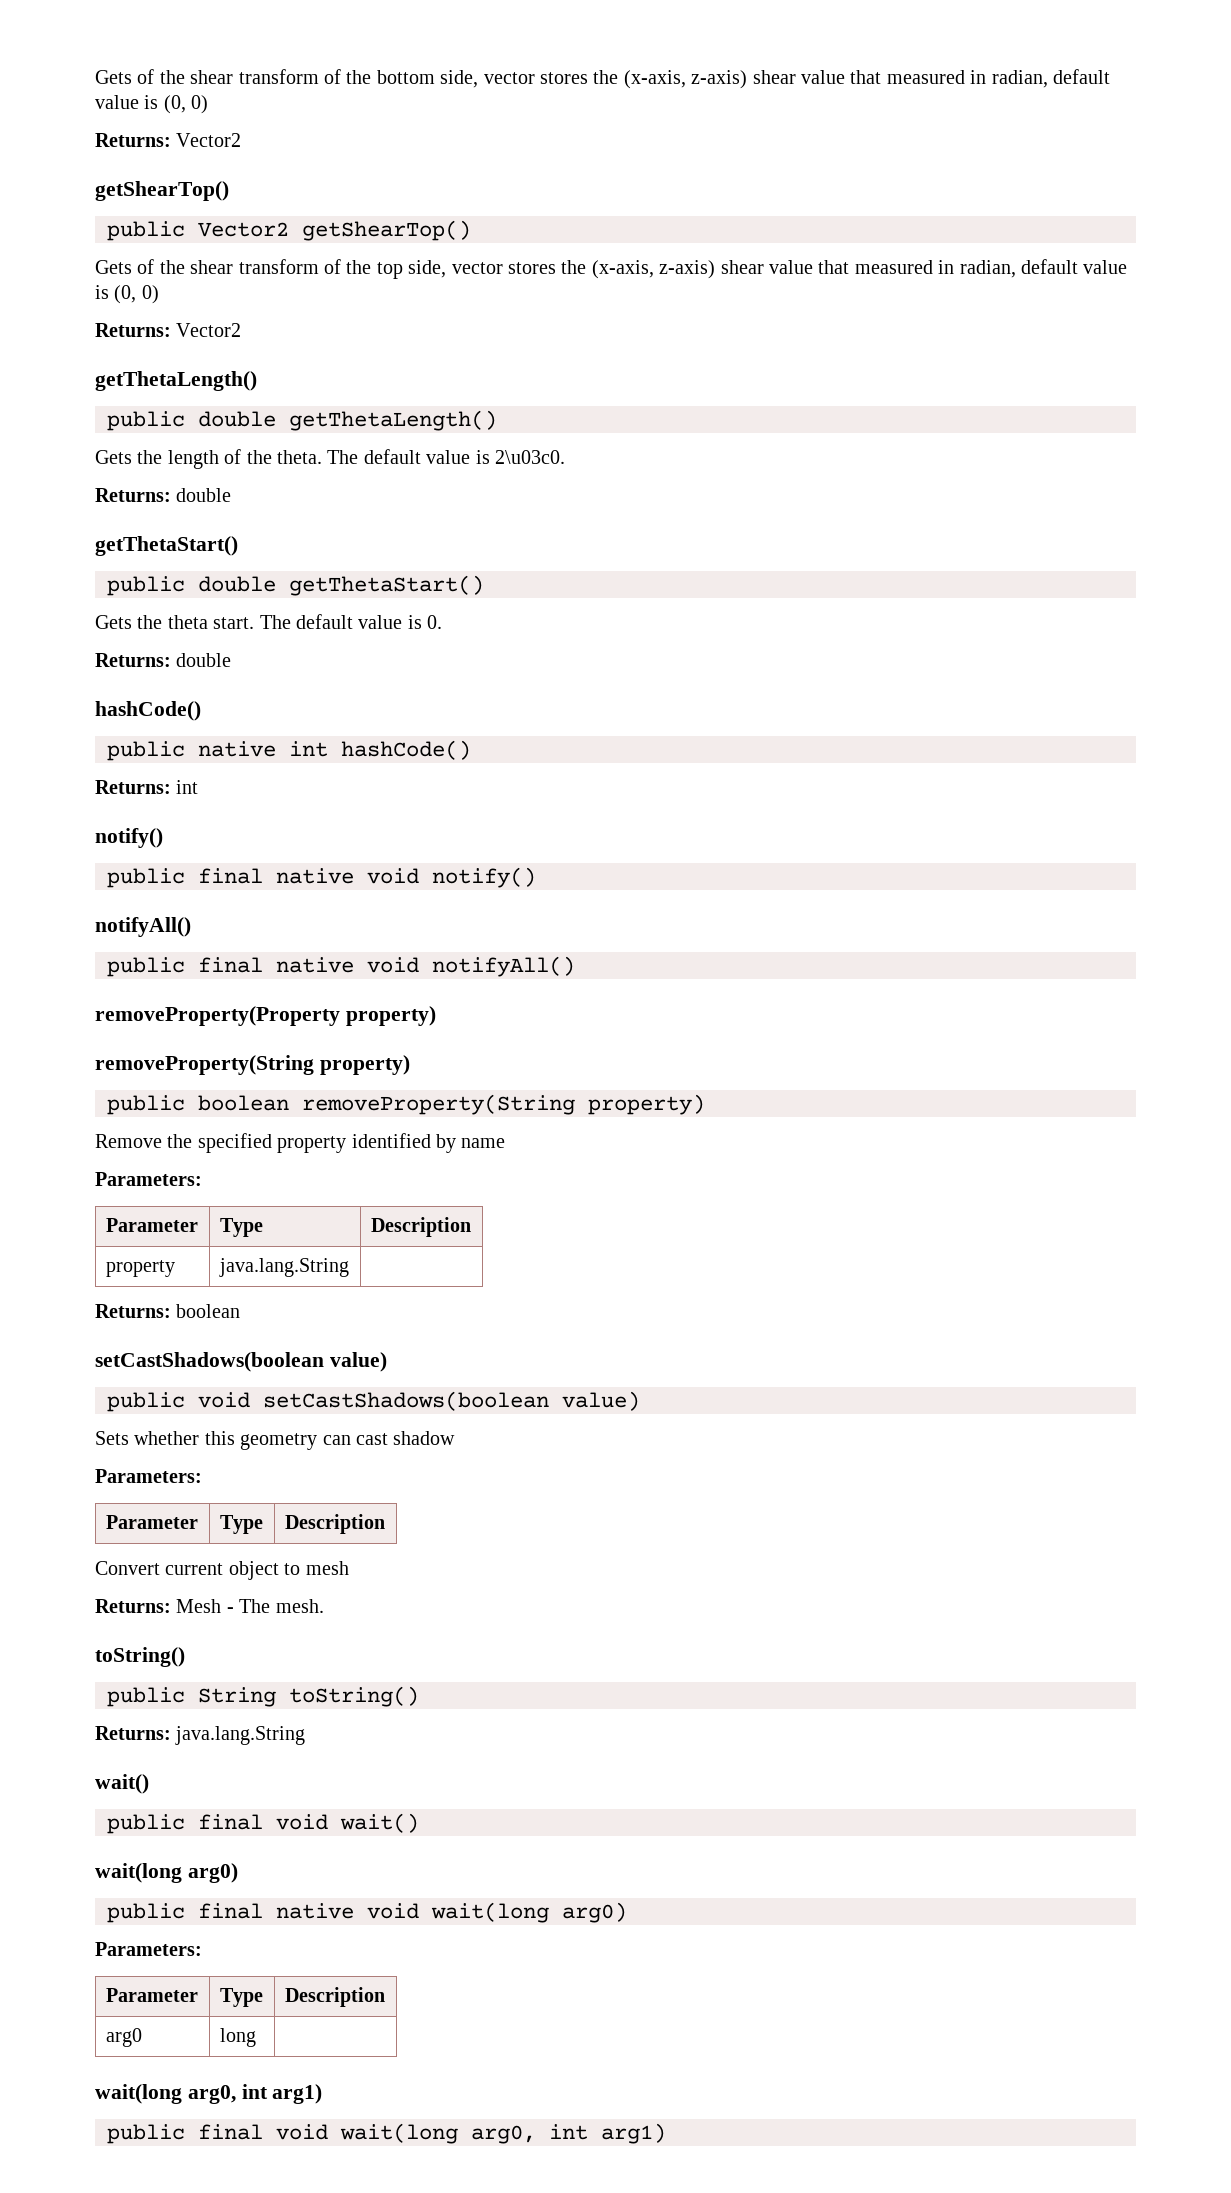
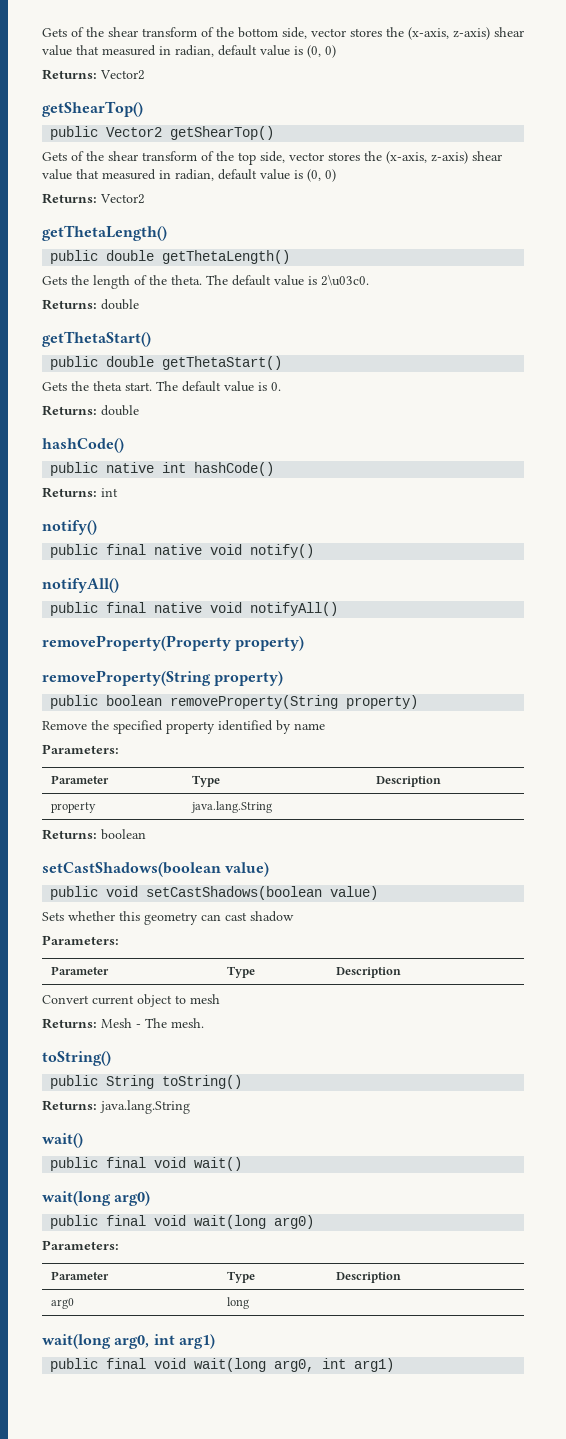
- public final native void wait(long arg0)
+ public final void wait(long arg0)

